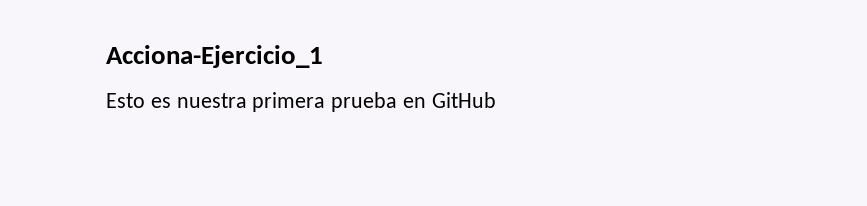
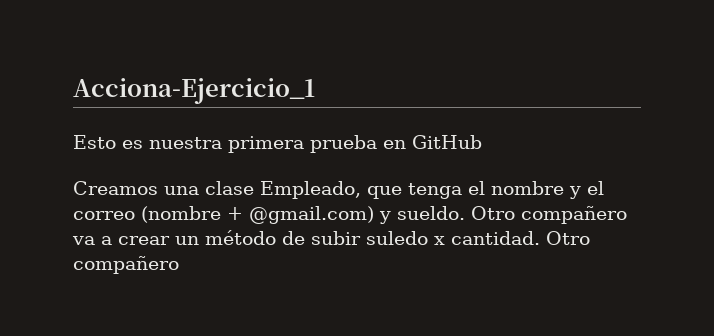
+ Creamos una clase Empleado, que tenga el nombre y el correo (nombre + @gmail.com) y sueldo. Otro compañero va a crear un método de subir suledo x cantidad. Otro compañero

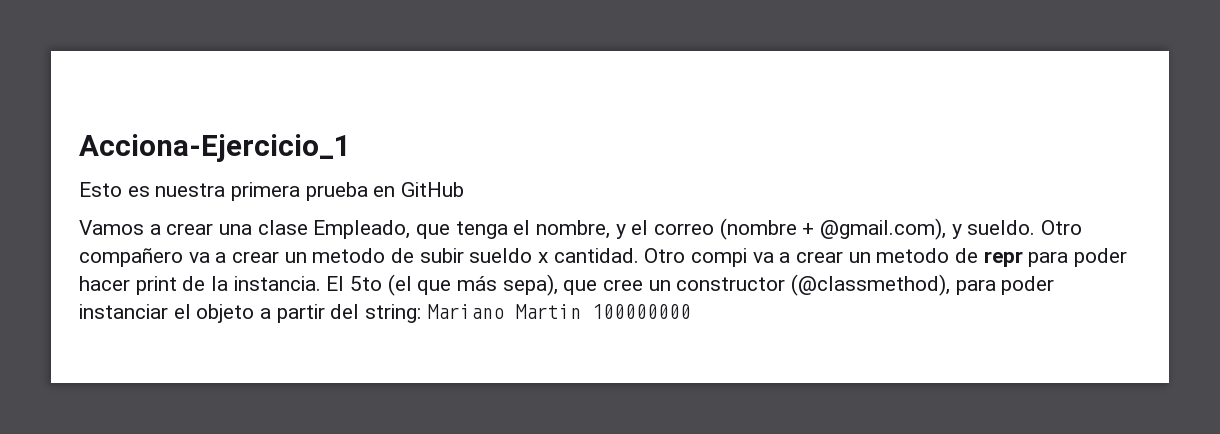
- Creamos una clase Empleado, que tenga el nombre y el correo (nombre + @gmail.com) y sueldo.
+ Vamos a crear una clase Empleado, que tenga el nombre, y el correo (nombre + @gmail.com), y sueldo.
- Otro compañero va a crear un método de subir suledo x cantidad. Otro compañero
+ Otro compañero va a crear un metodo de subir sueldo x cantidad. Otro compi va a crear un metodo de repr para poder hacer print de la instancia. El 5to (el que más sepa), que cree un constructor (@classmethod), para poder instanciar el objeto a partir del string: Mariano Martin 100000000

